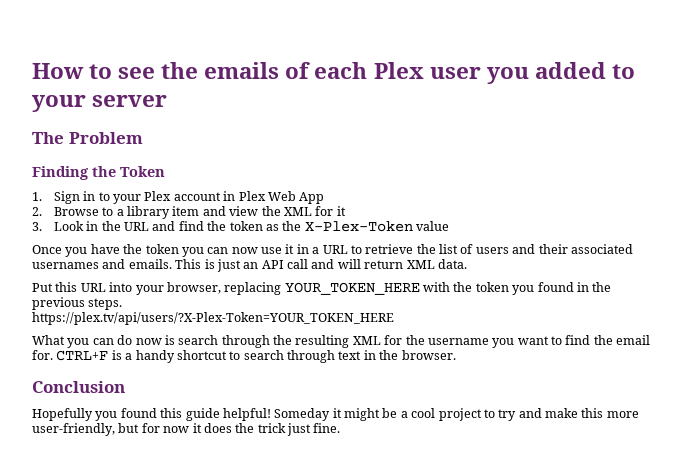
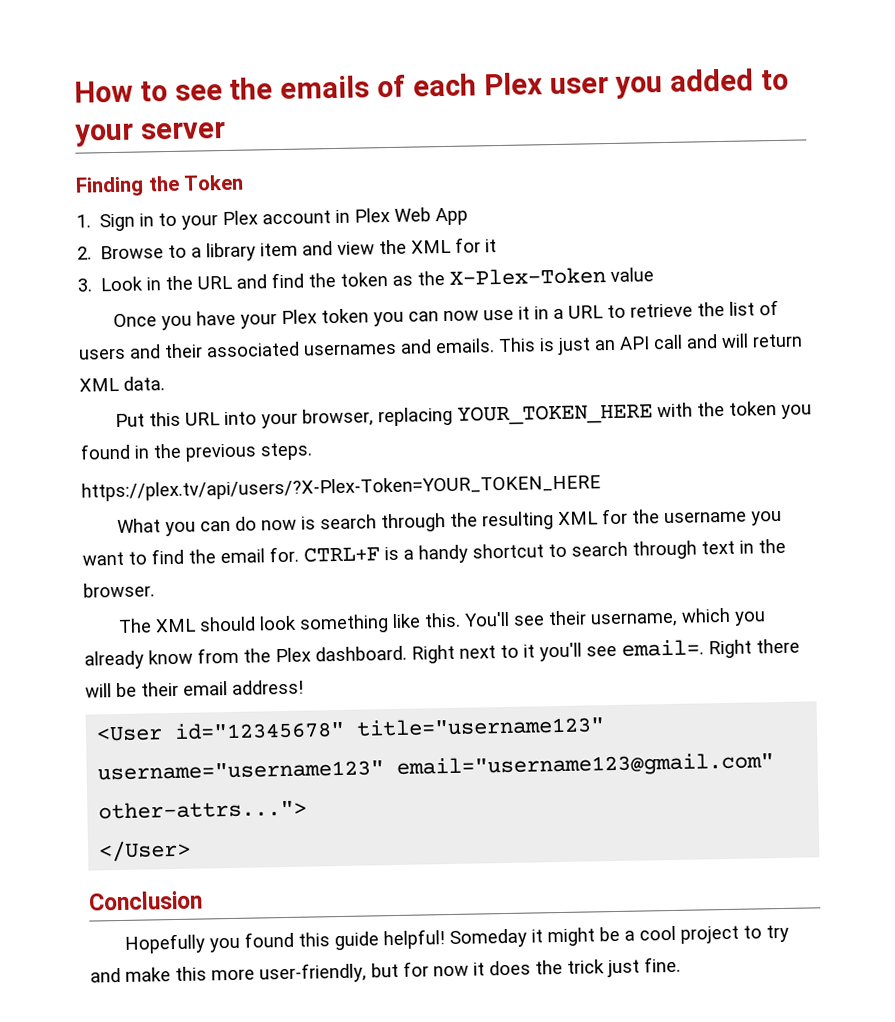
- The Problem
- Once you have the token you can now use it in a URL to retrieve the list of users and their associated usernames and emails.
+ Once you have your Plex token you can now use it in a URL to retrieve the list of users and their associated usernames and emails.
+ The XML should look something like this. You'll see their username, which you already know from the Plex dashboard. Right next to it you'll see email=. Right there will be their email address!
+ <User id="12345678" title="username123" username="username123" email="username123@gmail.com" other-attrs...">
+ </User>

